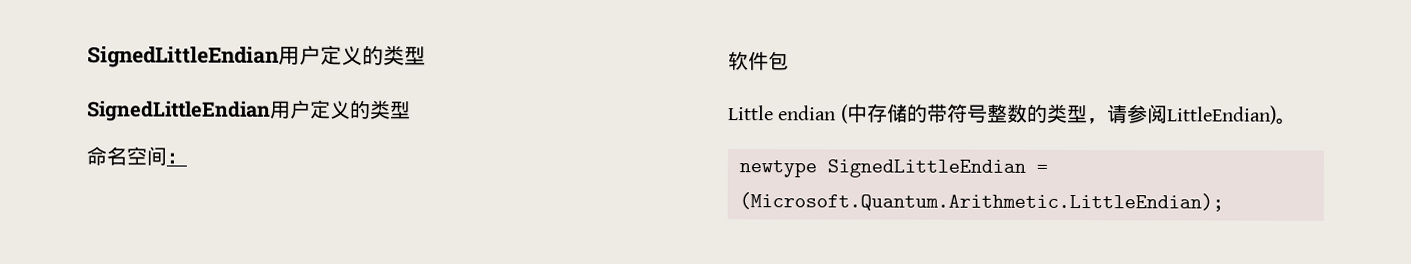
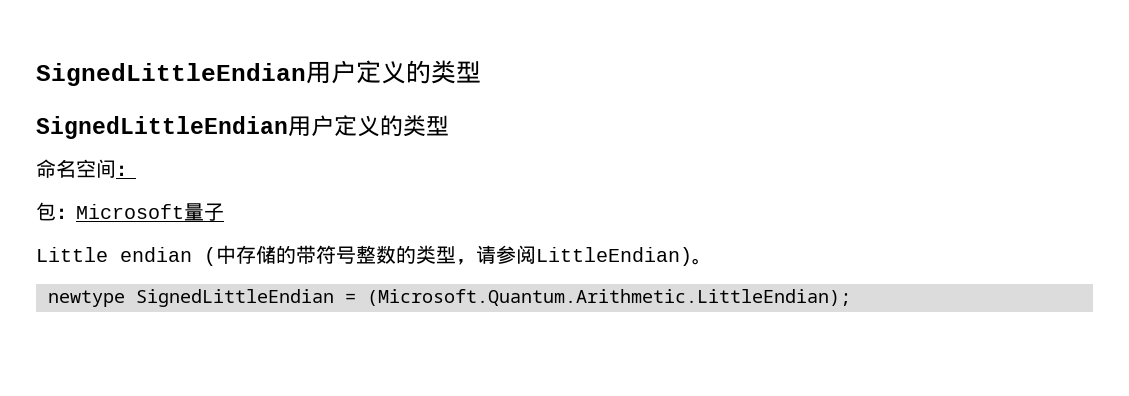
- 软件包
+ 包：Microsoft量子

